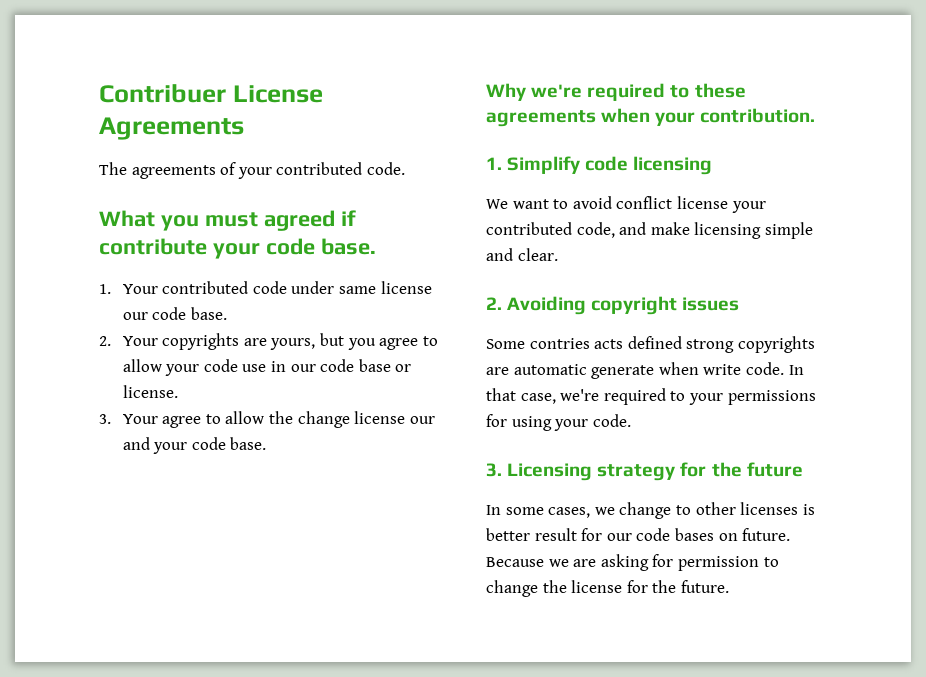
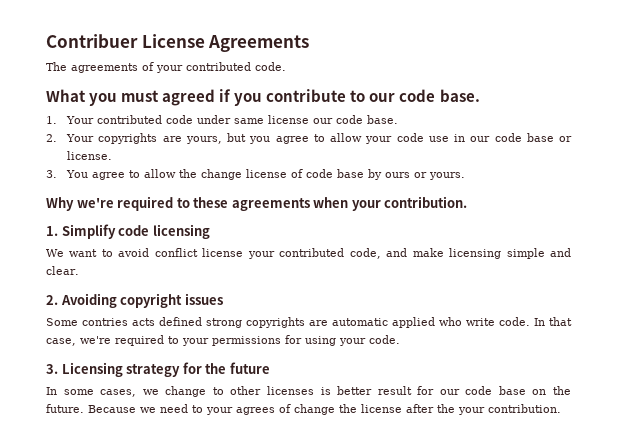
- What you must agreed if contribute your code base.
+ What you must agreed if you contribute to our code base.
- 3. Your agree to allow the change license our and your code base.
+ 3. You agree to allow the change license of code base by ours or yours.
- Some contries acts defined strong copyrights are automatic generate when write code.
+ Some contries acts defined strong copyrights are automatic applied who write code.
- In some cases, we change to other licenses is better result for our code bases on future. Because we are asking for permission to change the license for the future.
+ In some cases, we change to other licenses is better result for our code base on the future. Because we need to your agrees of change the license after the your contribution.

